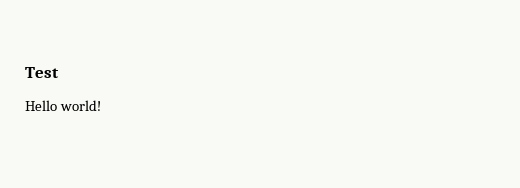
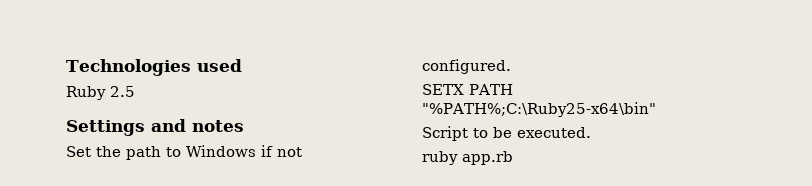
- Test
- Hello world!
+ Technologies used
+ Ruby 2.5
+ Settings and notes
+ Set the path to Windows if not configured.
+ SETX PATH "%PATH%;C:\Ruby25-x64\bin"
+ Script to be executed.
+ ruby app.rb

